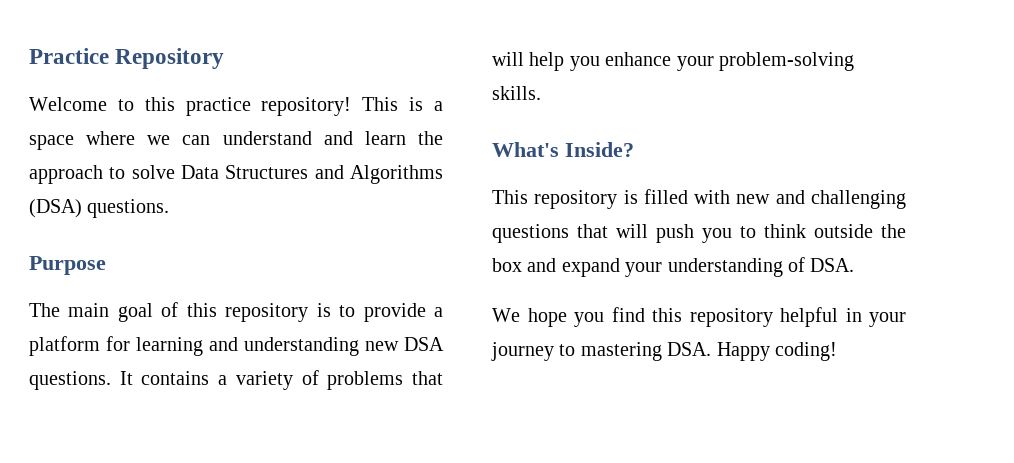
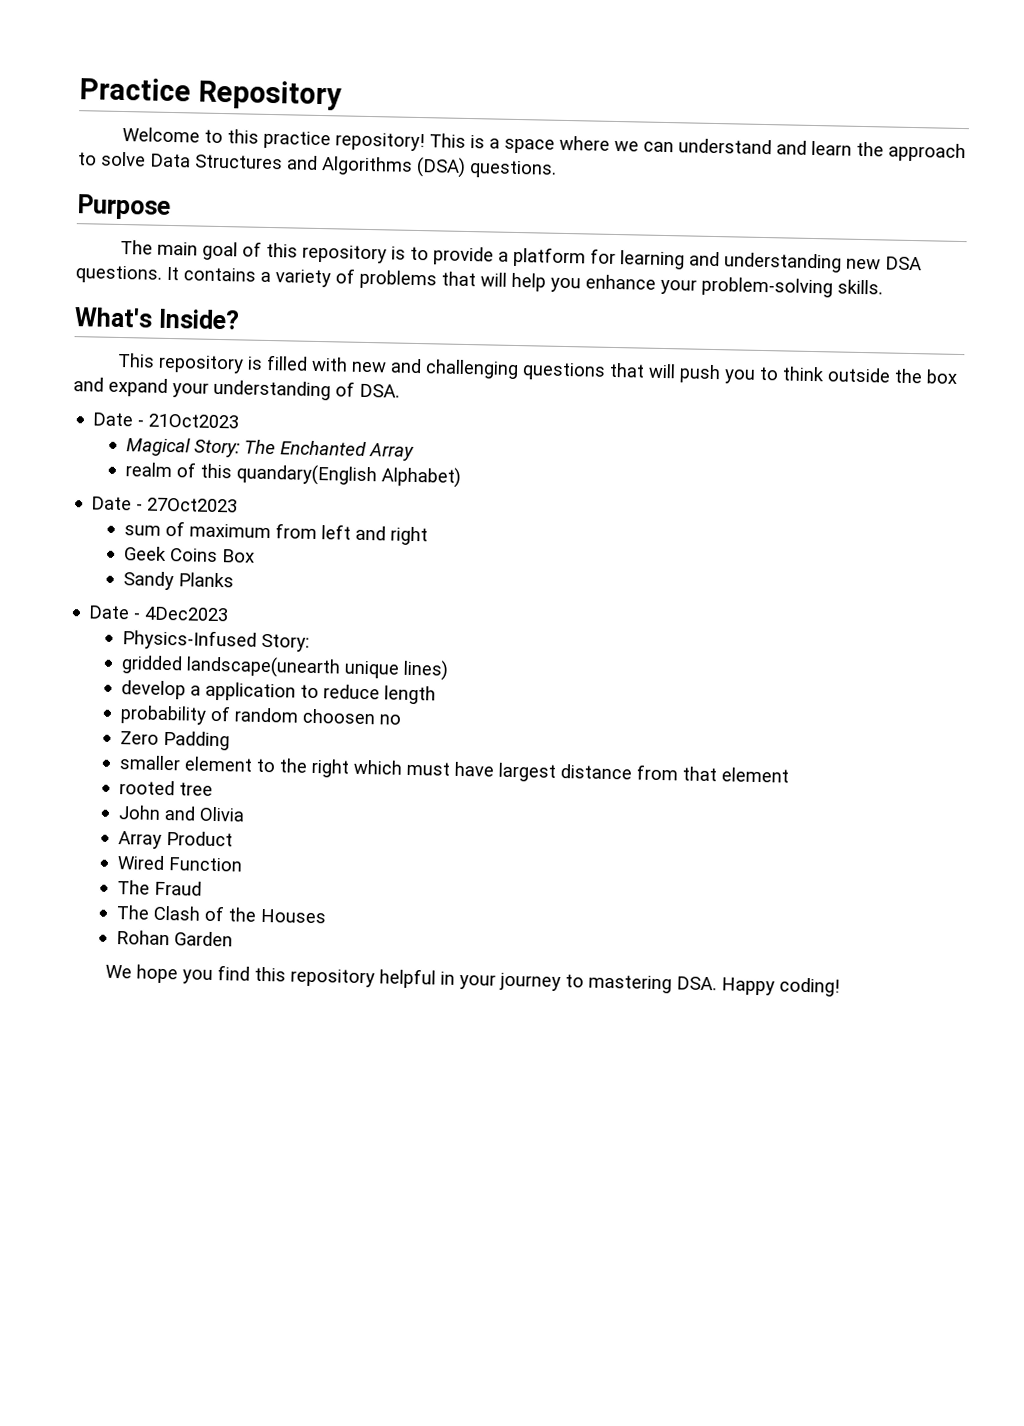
+ Date - 21Oct2023
+ Magical Story: The Enchanted Array
+ realm of this quandary(English Alphabet)
+ Date - 27Oct2023
+ sum of maximum from left and right
+ Geek Coins Box
+ Sandy Planks
+ Date - 4Dec2023
+ Physics-Infused Story:
+ gridded landscape(unearth unique lines)
+ develop a application to reduce length
+ probability of random choosen no
+ Zero Padding
+ smaller element to the right which must have largest distance from that element
+ rooted tree
+ John and Olivia
+ Array Product
+ Wired Function
+ The Fraud
+ The Clash of the Houses
+ Rohan Garden

